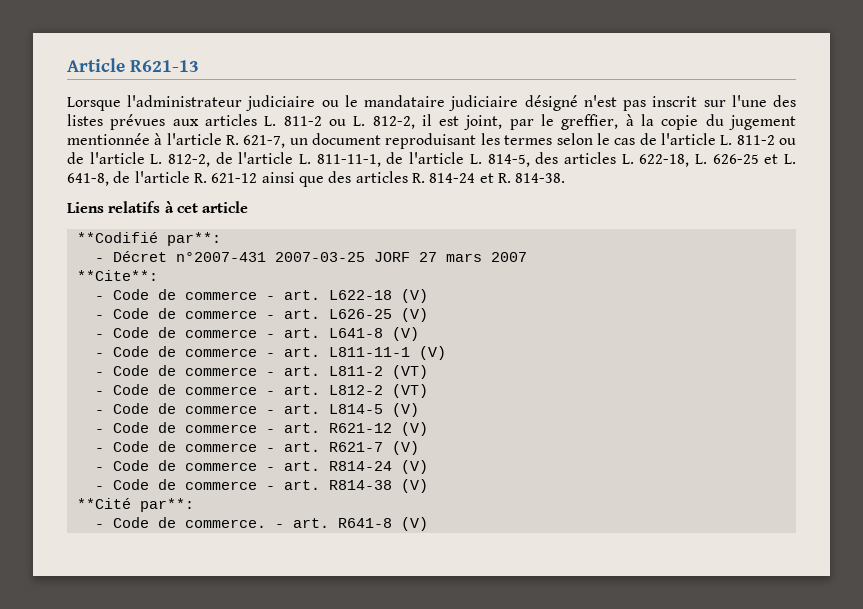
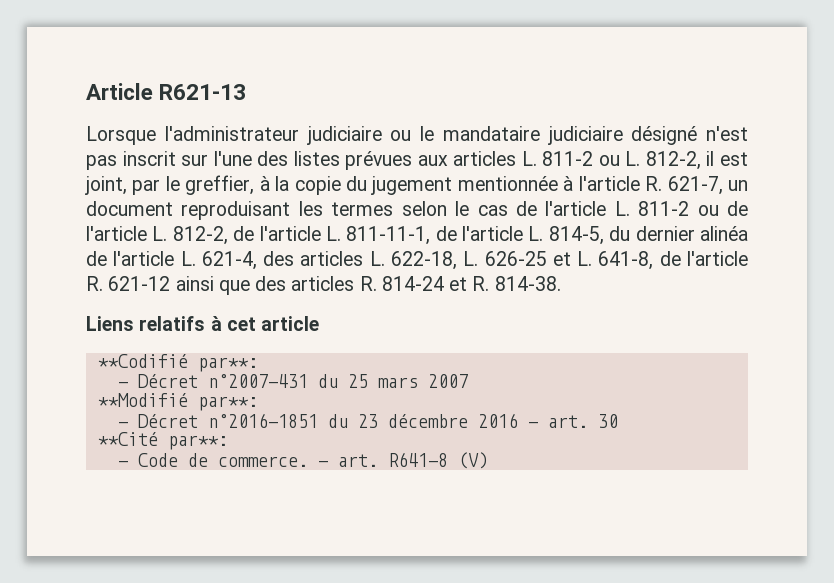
- Lorsque l'administrateur judiciaire ou le mandataire judiciaire désigné n'est pas inscrit sur l'une des listes prévues aux articles L. 811-2 ou L. 812-2, il est joint, par le greffier, à la copie du jugement mentionnée à l'article R. 621-7, un document reproduisant les termes selon le cas de l'article L. 811-2 ou de l'article L. 812-2, de l'article L. 811-11-1, de l'article L. 814-5, des articles L. 622-18, L. 626-25 et L. 641-8, de l'article R. 621-12 ainsi que des articles R. 814-24 et R. 814-38.
+ Lorsque l'administrateur judiciaire ou le mandataire judiciaire désigné n'est pas inscrit sur l'une des listes prévues aux articles L. 811-2 ou L. 812-2, il est joint, par le greffier, à la copie du jugement mentionnée à l'article R. 621-7, un document reproduisant les termes selon le cas de l'article L. 811-2 ou de l'article L. 812-2, de l'article L. 811-11-1, de l'article L. 814-5, du dernier alinéa de l'article L. 621-4, des articles L. 622-18, L. 626-25 et L. 641-8, de l'article R. 621-12 ainsi que des articles R. 814-24 et R. 814-38.
- - Décret n°2007-431 2007-03-25 JORF 27 mars 2007
+ - Décret n°2007-431 du 25 mars 2007
- **Cite**:
- - Code de commerce - art. L622-18 (V)
- - Code de commerce - art. L626-25 (V)
- - Code de commerce - art. L641-8 (V)
- - Code de commerce - art. L811-11-1 (V)
- - Code de commerce - art. L811-2 (VT)
- - Code de commerce - art. L812-2 (VT)
- - Code de commerce - art. L814-5 (V)
- - Code de commerce - art. R621-12 (V)
- - Code de commerce - art. R621-7 (V)
- - Code de commerce - art. R814-24 (V)
- - Code de commerce - art. R814-38 (V)
+ **Modifié par**:
+ - Décret n°2016-1851 du 23 décembre 2016 - art. 30

